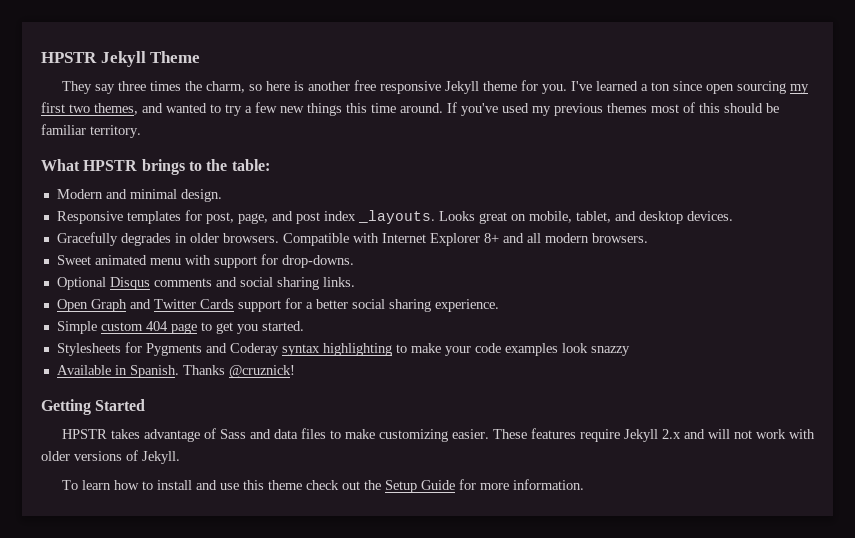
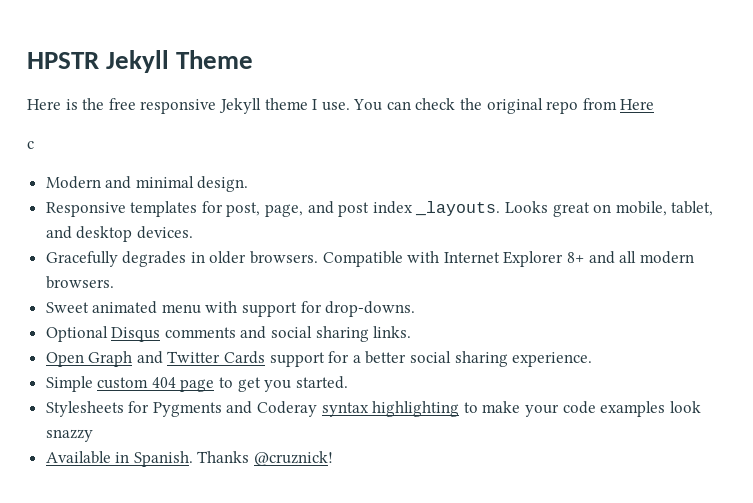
- They say three times the charm, so here is another free responsive Jekyll theme for you. I've learned a ton since open sourcing my first two themes, and wanted to try a few new things this time around. If you've used my previous themes most of this should be familiar territory.
- What HPSTR brings to the table:
+ Here is the free responsive Jekyll theme I use. You can check the original repo from Here
+ c
- Getting Started
- HPSTR takes advantage of Sass and data files to make customizing easier. These features require Jekyll 2.x and will not work with older versions of Jekyll.
- To learn how to install and use this theme check out the Setup Guide for more information.

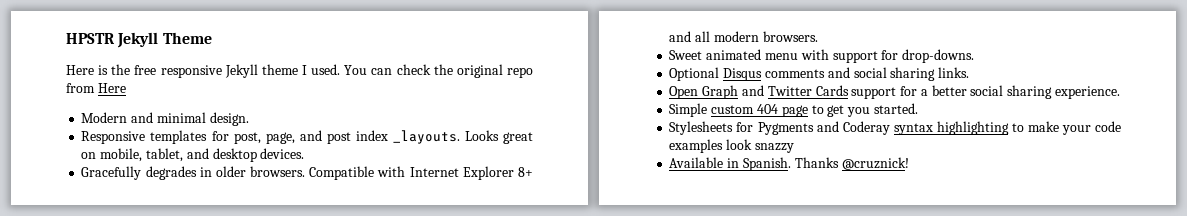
- Here is the free responsive Jekyll theme I use.
+ Here is the free responsive Jekyll theme I used.
- c

